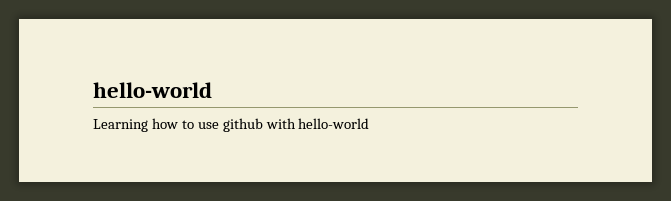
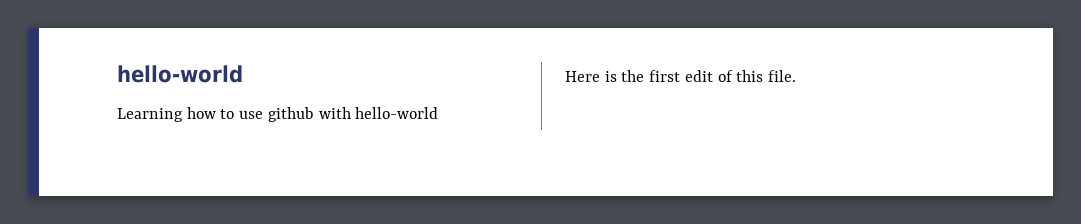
+ Here is the first edit of this file.

